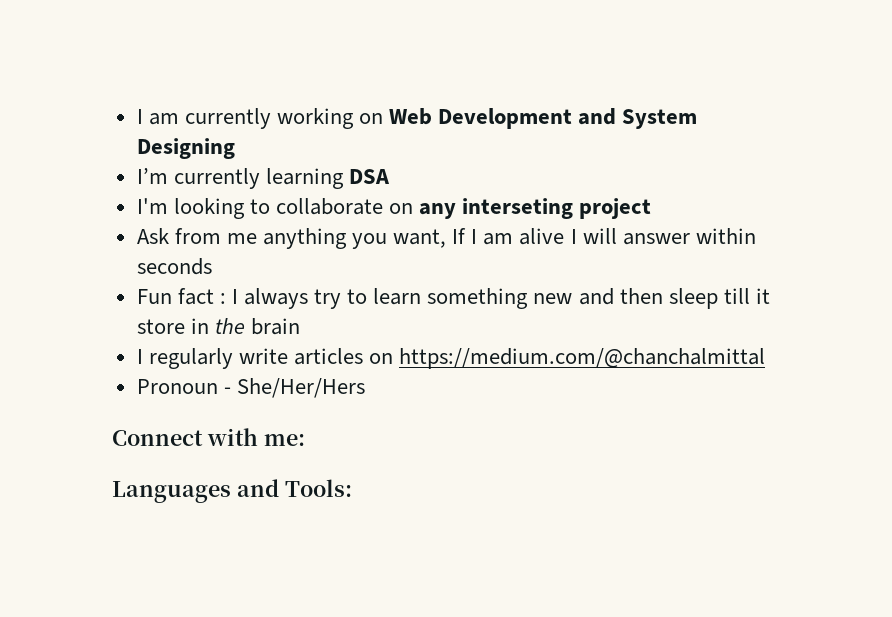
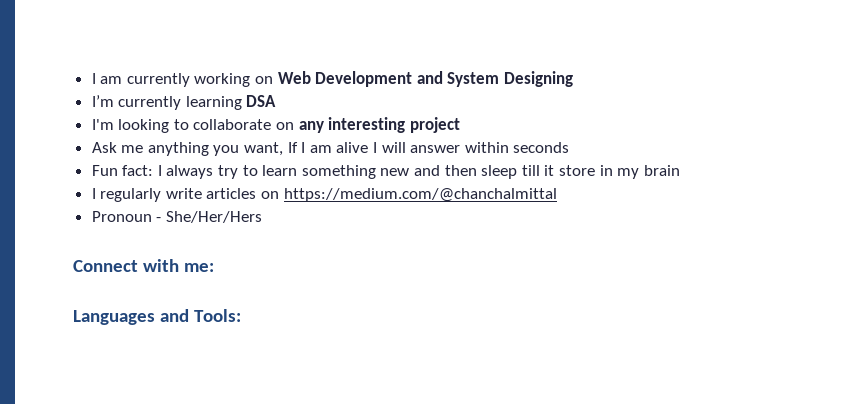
- I'm looking to collaborate on any interseting project
+ I'm looking to collaborate on any interesting project
- Ask from me anything you want, If I am alive I will answer within seconds
+ Ask me anything you want, If I am alive I will answer within seconds
- Fun fact : I always try to learn something new and then sleep till it store in the brain
+ Fun fact: I always try to learn something new and then sleep till it store in my brain

